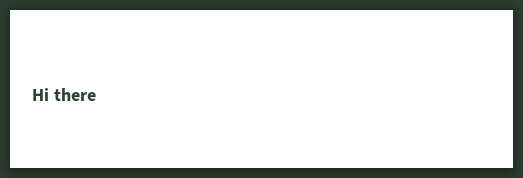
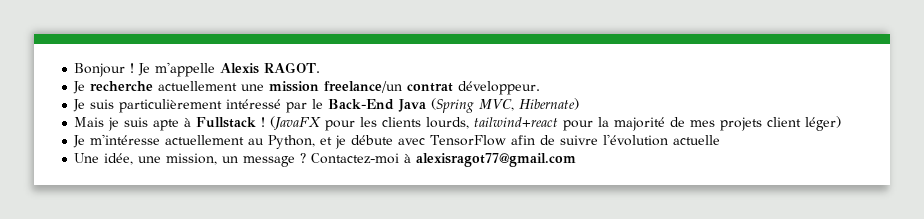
- Hi there
+ Bonjour ! Je m'appelle Alexis RAGOT.
+ Je recherche actuellement une mission freelance/un contrat développeur.
+ Je suis particulièrement intéressé par le Back-End Java (Spring MVC, Hibernate)
+ Mais je suis apte à Fullstack ! (JavaFX pour les clients lourds, tailwind+react pour la majorité de mes projets client léger)
+ Je m'intéresse actuellement au Python, et je débute avec TensorFlow afin de suivre l'évolution actuelle
+ Une idée, une mission, un message ? Contactez-moi à alexisragot77@gmail.com

